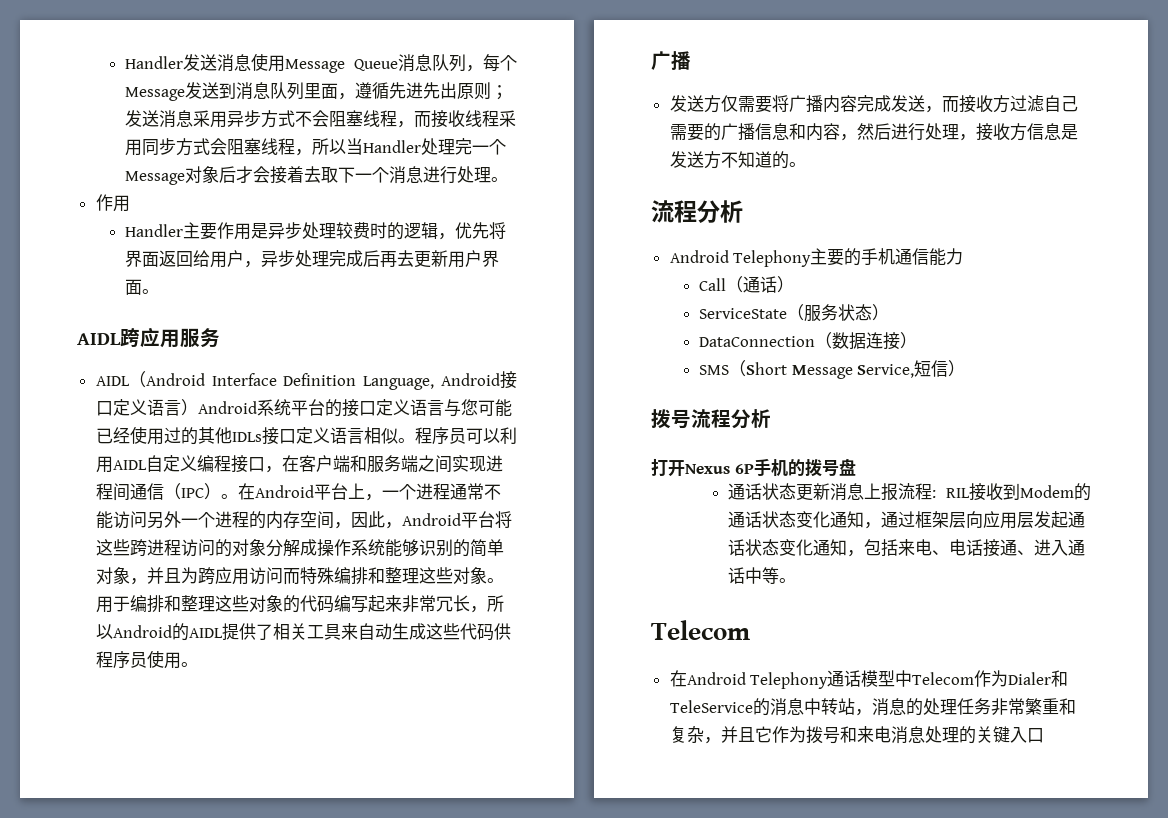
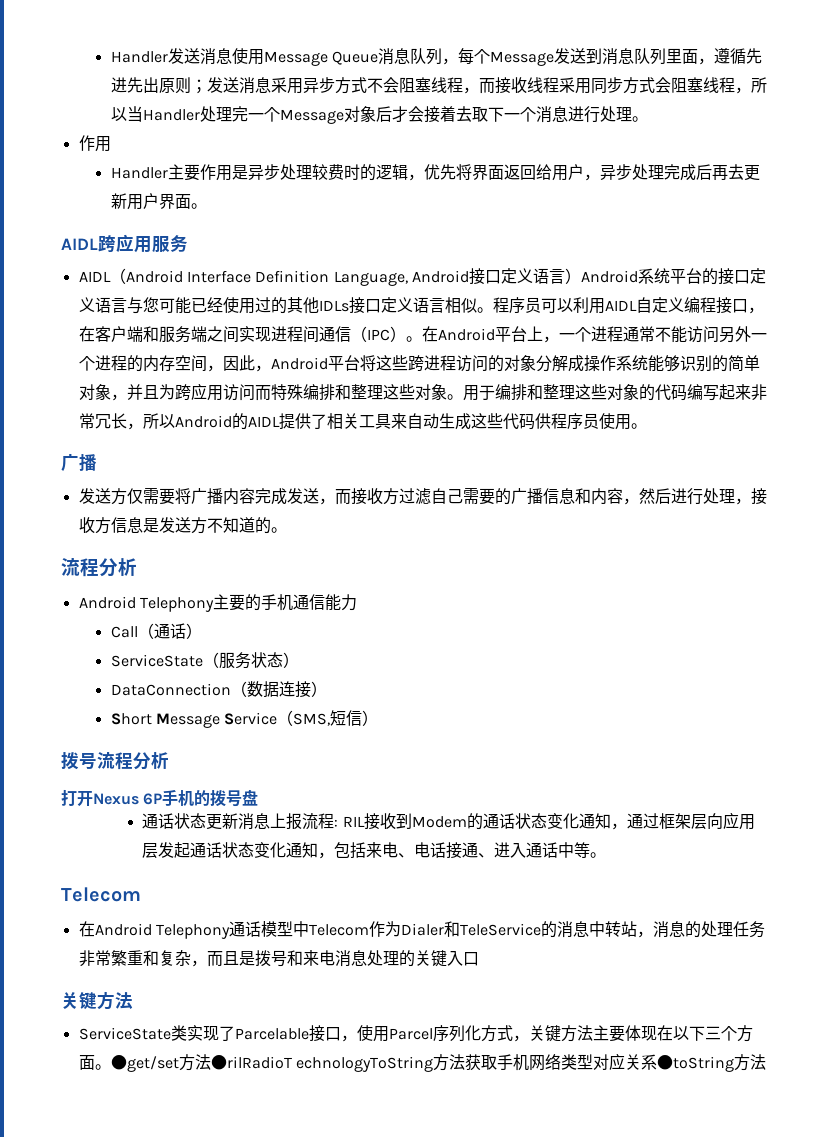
- SMS（Short Message Service,短信）
+ Short Message Service（SMS,短信）
- 在Android Telephony通话模型中Telecom作为Dialer和TeleService的消息中转站，消息的处理任务非常繁重和复杂，并且它作为拨号和来电消息处理的关键入口
+ 在Android Telephony通话模型中Telecom作为Dialer和TeleService的消息中转站，消息的处理任务非常繁重和复杂，而且是拨号和来电消息处理的关键入口
+ 关键方法
+ ServiceState类实现了Parcelable接口，使用Parcel序列化方式，关键方法主要体现在以下三个方面。●get/set方法●rilRadioT echnologyToString方法获取手机网络类型对应关系●toString方法

